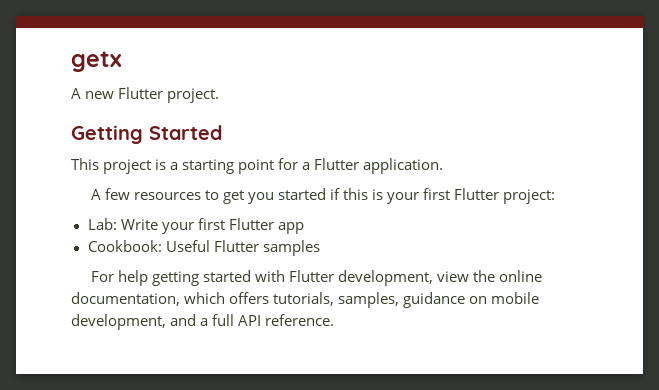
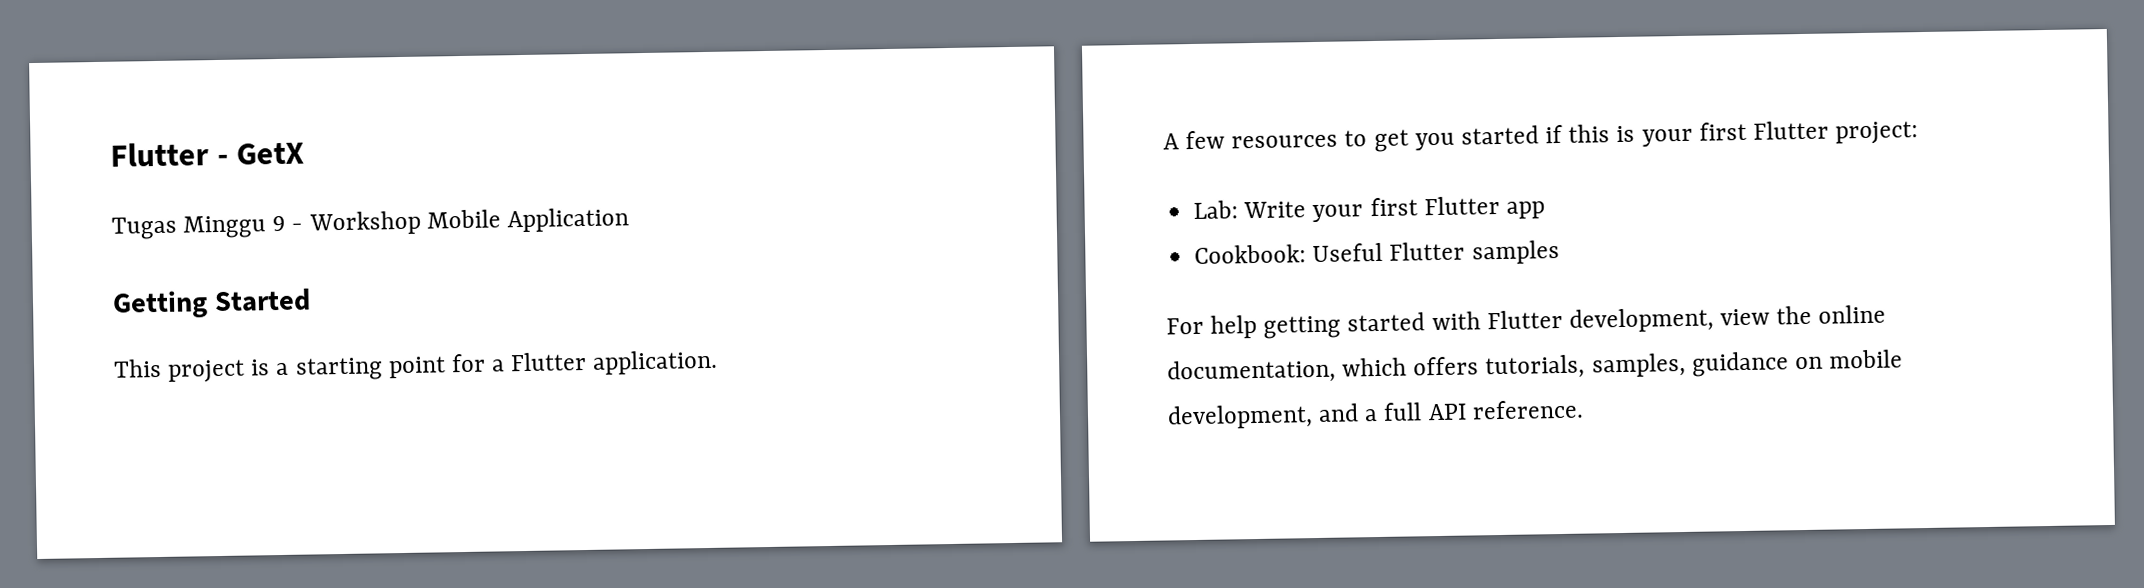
- getx
- A new Flutter project.
+ Flutter - GetX
+ Tugas Minggu 9 - Workshop Mobile Application

